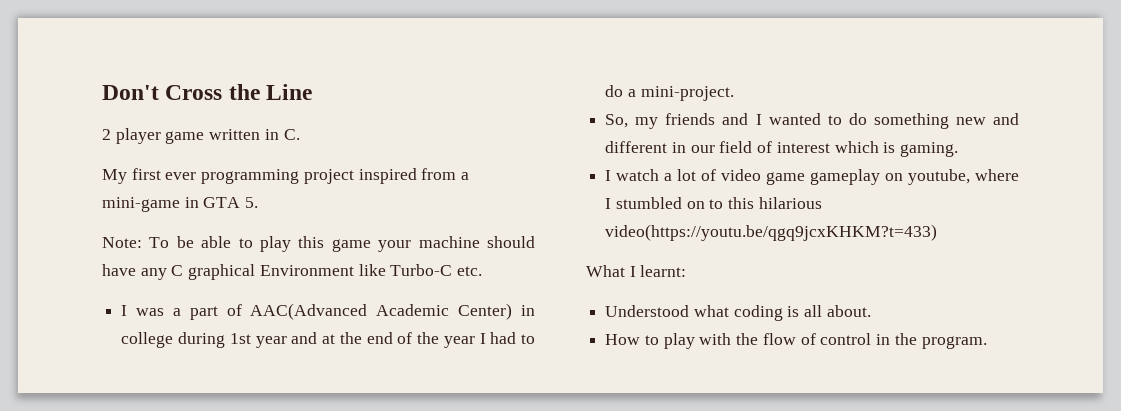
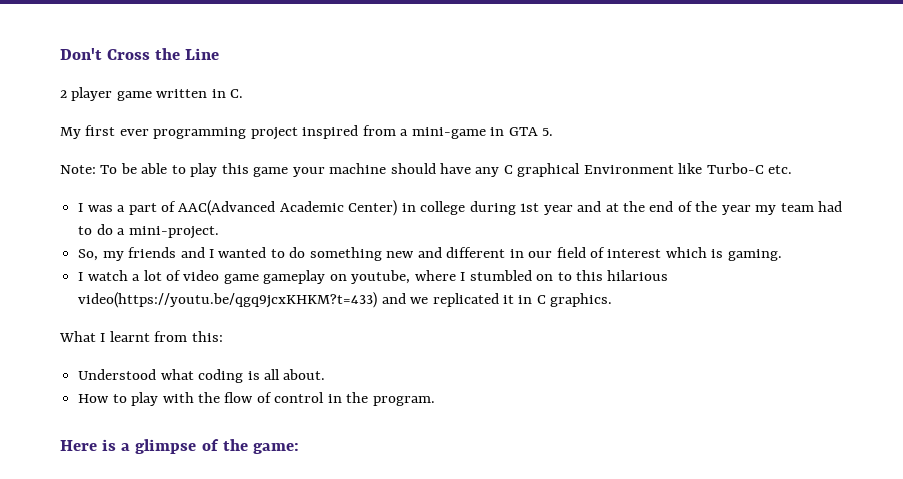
- I was a part of AAC(Advanced Academic Center) in college during 1st year and at the end of the year I had to do a mini-project.
+ I was a part of AAC(Advanced Academic Center) in college during 1st year and at the end of the year my team had to do a mini-project.
- I watch a lot of video game gameplay on youtube, where I stumbled on to this hilarious video(https://youtu.be/qgq9jcxKHKM?t=433)
+ I watch a lot of video game gameplay on youtube, where I stumbled on to this hilarious video(https://youtu.be/qgq9jcxKHKM?t=433) and we replicated it in C graphics.
- What I learnt:
+ What I learnt from this:
+ Here is a glimpse of the game:

